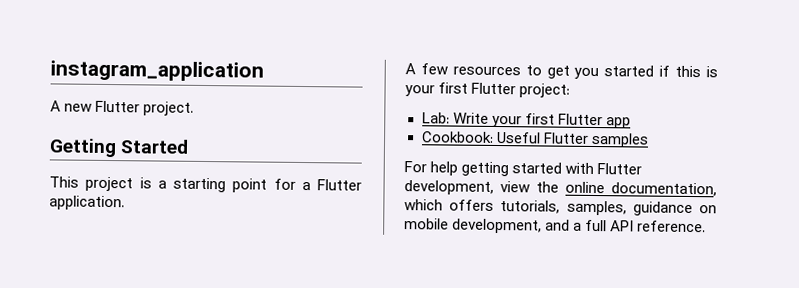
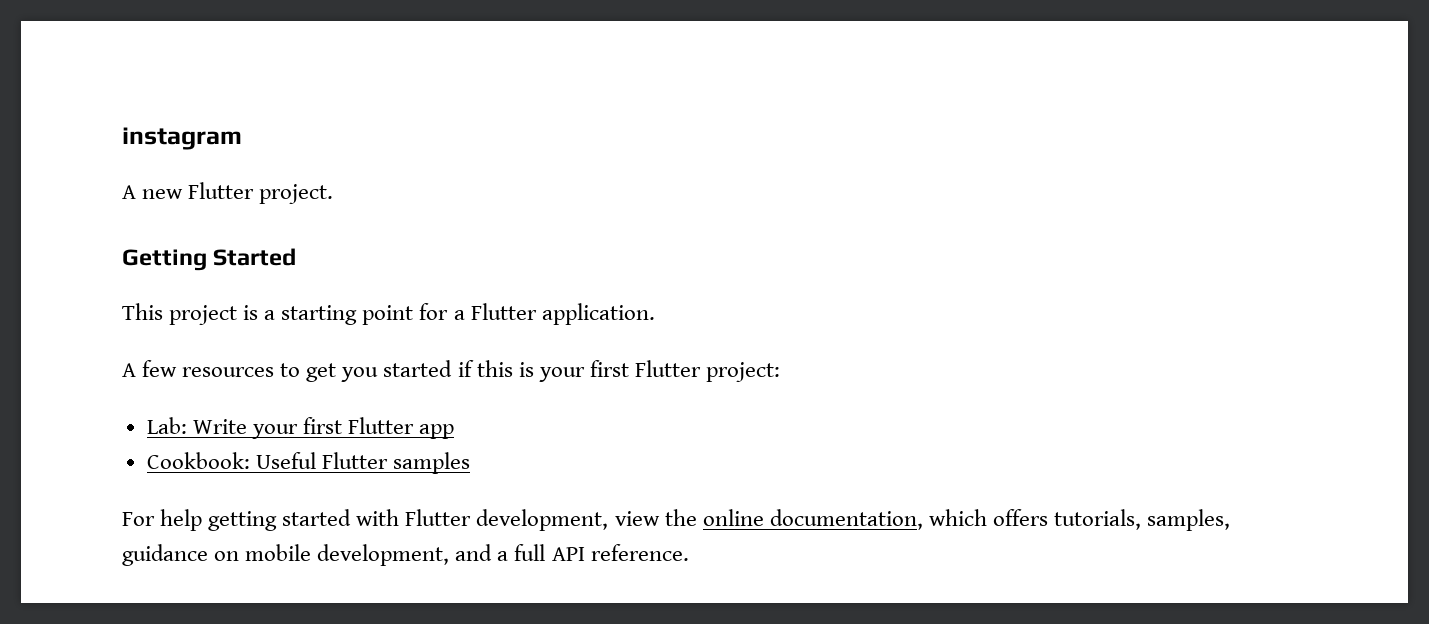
- instagram_application
+ instagram

